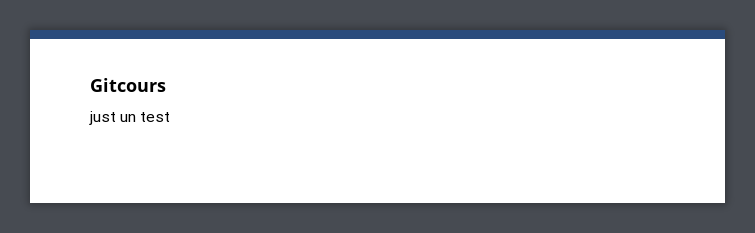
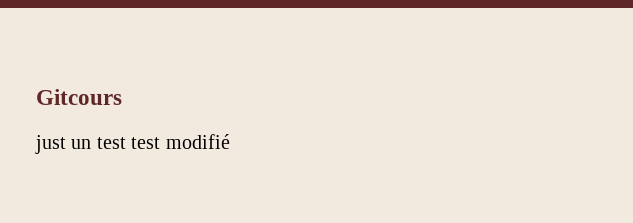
- just un test
+ just un test test modifié

